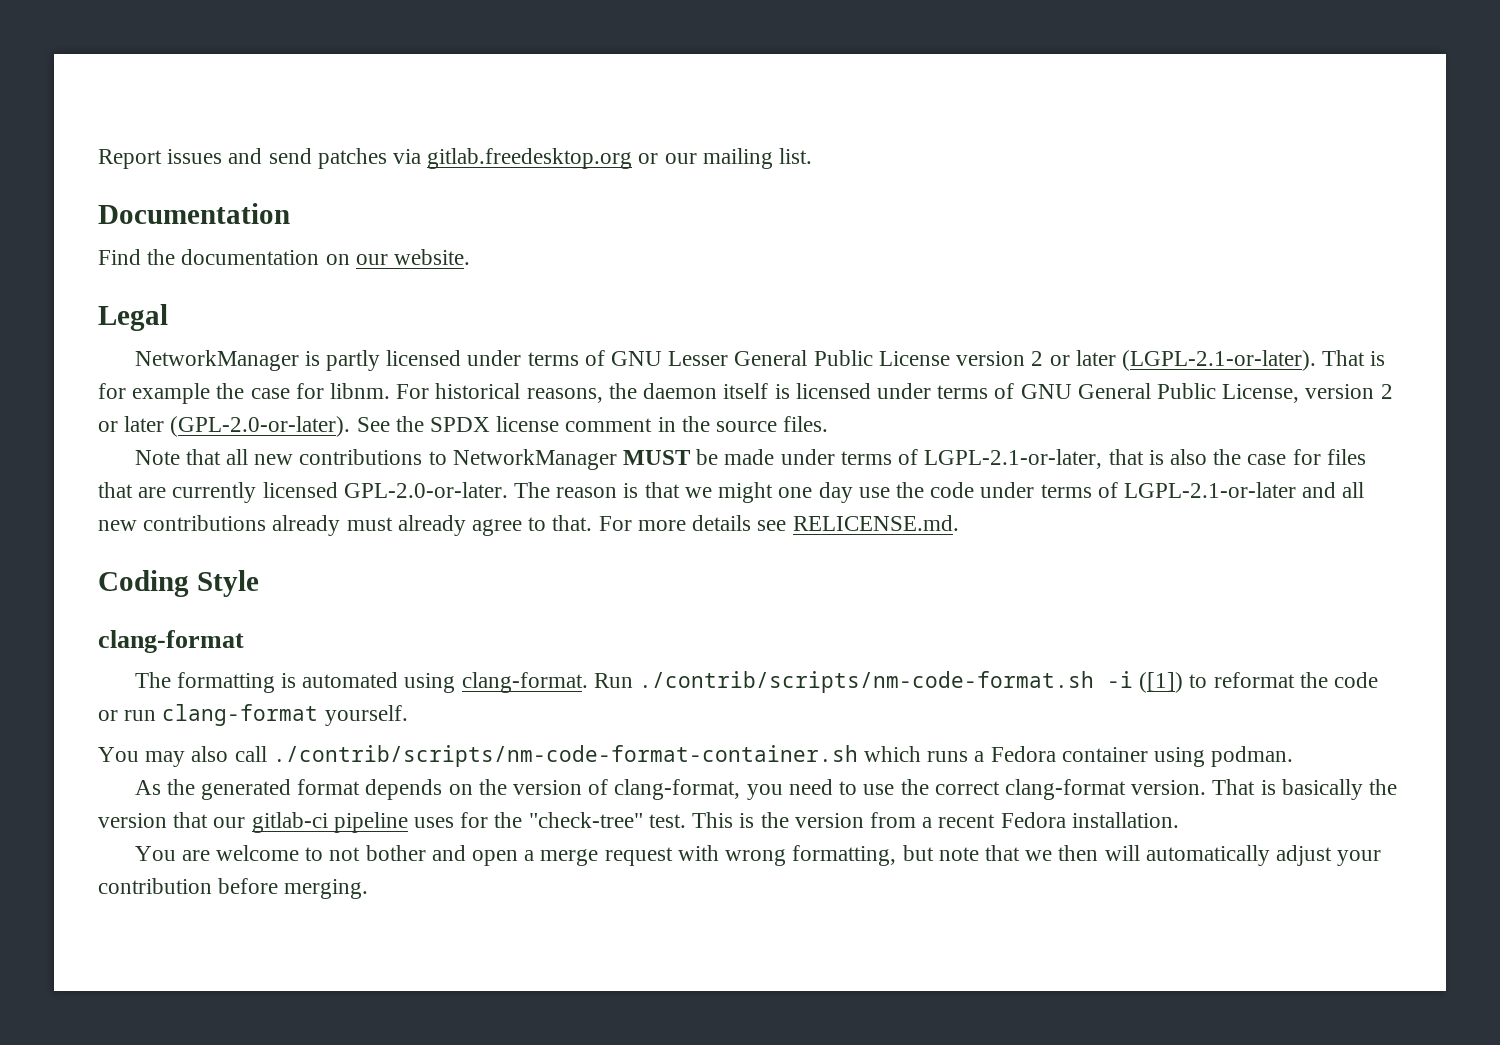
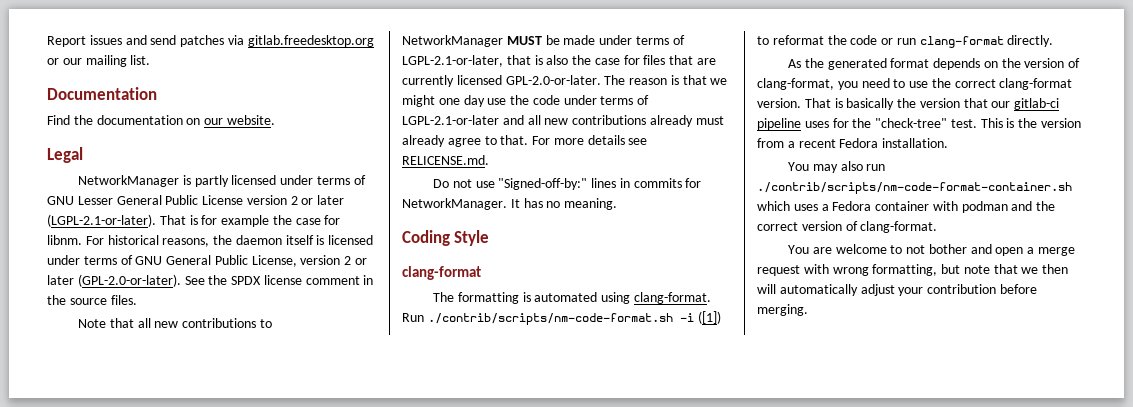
+ Do not use "Signed-off-by:" lines in commits for NetworkManager. It has no meaning.
- Run ./contrib/scripts/nm-code-format.sh -i ([1]) to reformat the code or run clang-format yourself.
- You may also call ./contrib/scripts/nm-code-format-container.sh which runs a Fedora container using podman.
+ Run ./contrib/scripts/nm-code-format.sh -i ([1]) to reformat the code or run clang-format directly.
+ You may also run ./contrib/scripts/nm-code-format-container.sh which uses a Fedora container with podman and the correct version of clang-format.

